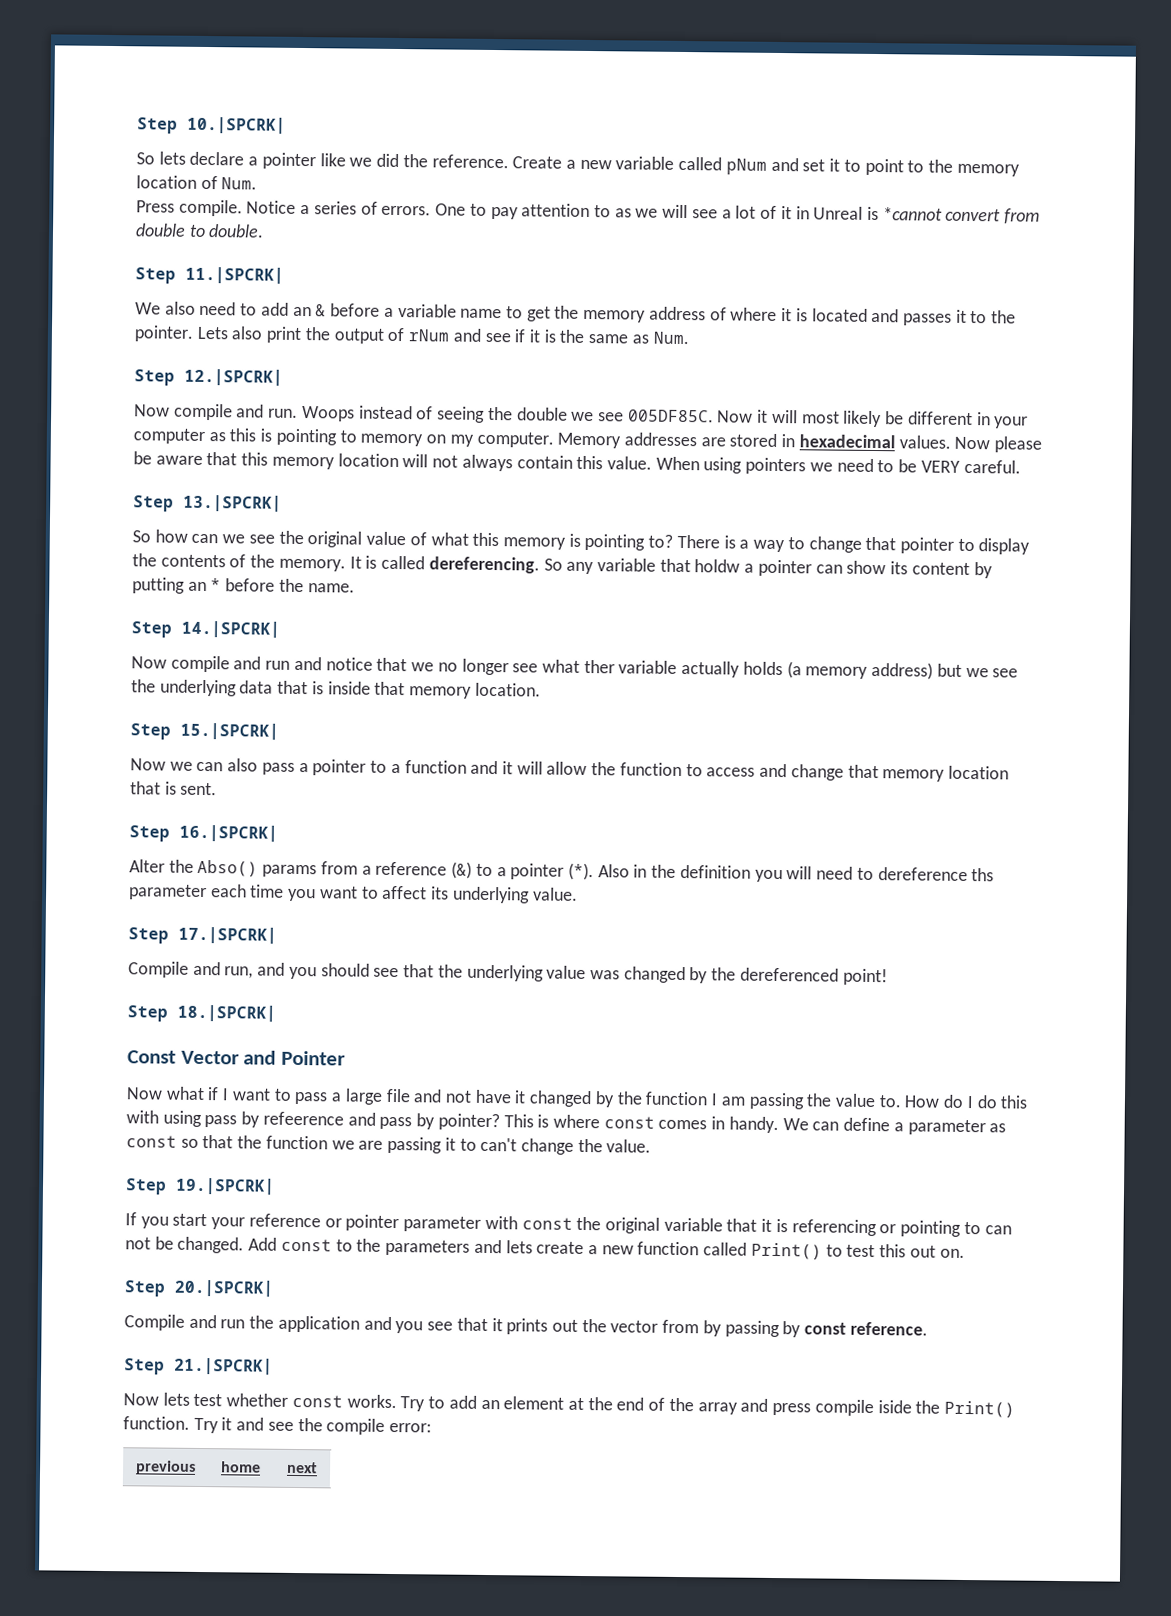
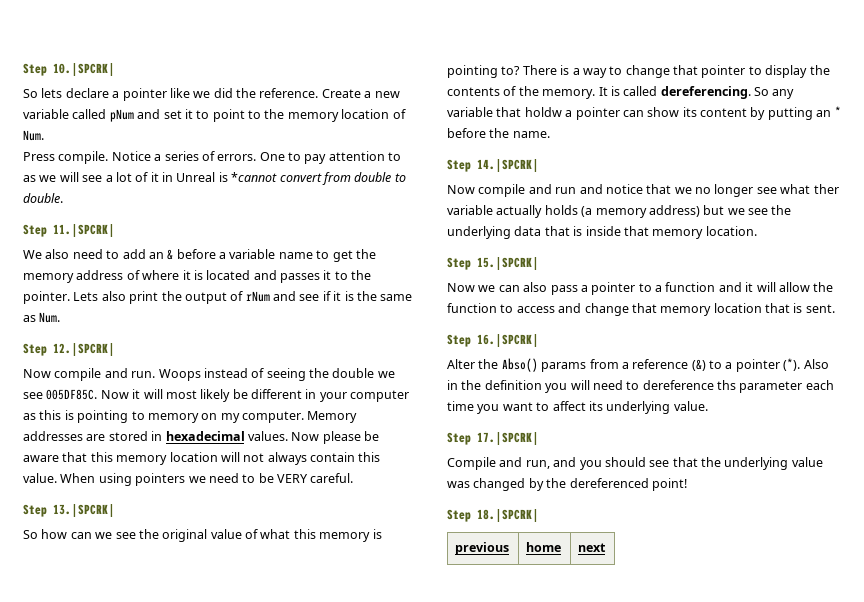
- Const Vector and Pointer
- Now what if I want to pass a large file and not have it changed by the function I am passing the value to. How do I do this with using pass by refeerence and pass by pointer? This is where const comes in handy. We can define a parameter as const so that the function we are passing it to can't change the value.
- Step 19.|SPCRK|
- If you start your reference or pointer parameter with const the original variable that it is referencing or pointing to can not be changed. Add const to the parameters and lets create a new function called Print() to test this out on.
- Step 20.|SPCRK|
- Compile and run the application and you see that it prints out the vector from by passing by const reference.
- Step 21.|SPCRK|
- Now lets test whether const works. Try to add an element at the end of the array and press compile iside the Print() function. Try it and see the compile error:

